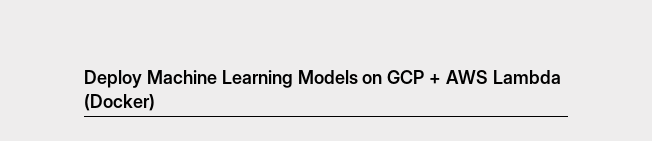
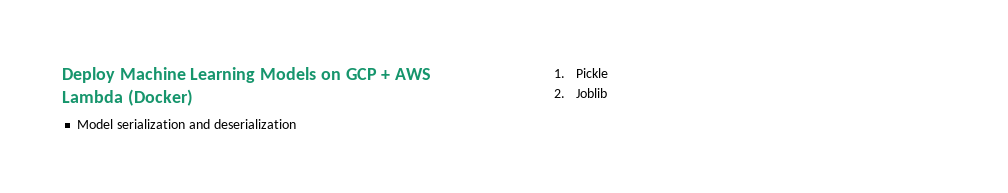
+ Model serialization and deserialization
+ 1. Pickle
+ 2. Joblib

